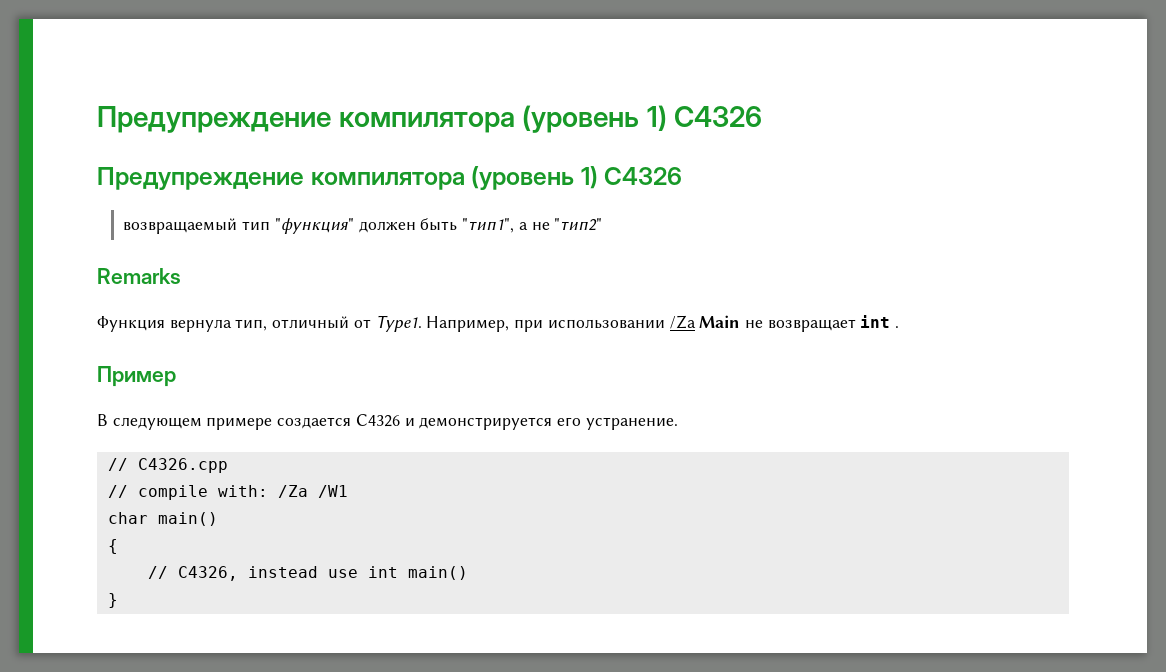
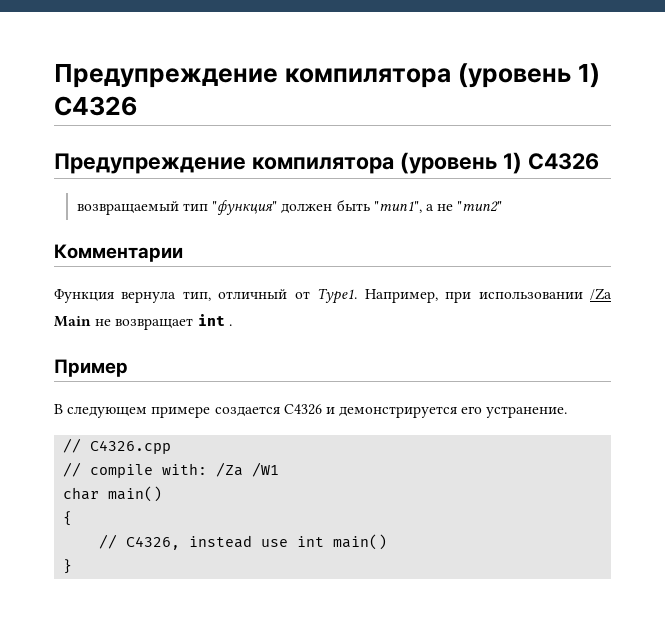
- Remarks
+ Комментарии

